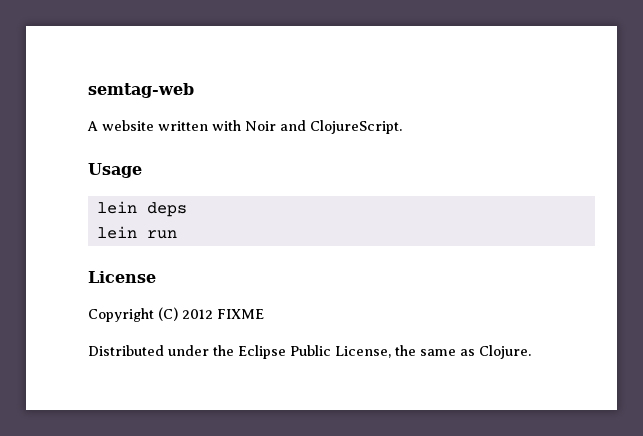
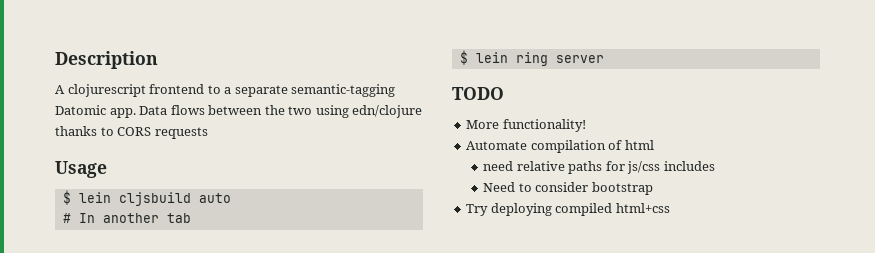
- semtag-web
+ Description
- A website written with Noir and ClojureScript.
+ A clojurescript frontend to a separate semantic-tagging Datomic app. Data flows between the two using edn/clojure thanks to CORS requests
  Usage
- lein deps
- lein run
- License
- Copyright (C) 2012 FIXME
- Distributed under the Eclipse Public License, the same as Clojure.
+ $ lein cljsbuild auto
+ # In another tab
+ $ lein ring server
+ TODO
+ More functionality!
+ Automate compilation of html
+ need relative paths for js/css includes
+ Need to consider bootstrap
+ Try deploying compiled html+css

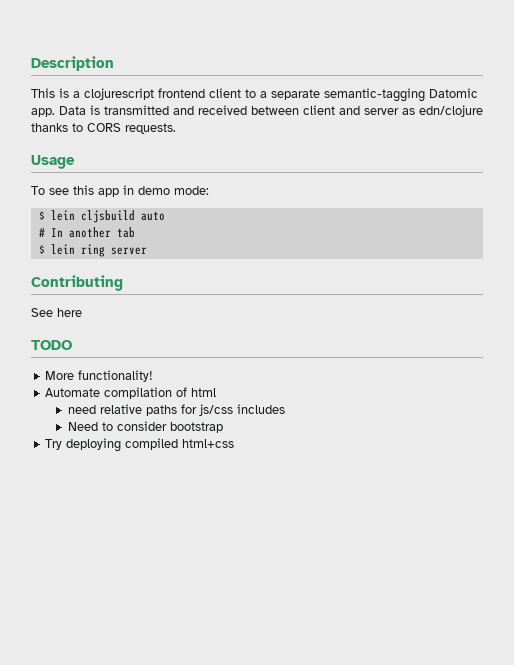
- A clojurescript frontend to a separate semantic-tagging Datomic app.
+ This is a clojurescript frontend client to a separate semantic-tagging Datomic app.
- Data flows between the two using edn/clojure thanks to CORS requests
+ Data is transmitted and received between client and server as edn/clojure thanks to CORS requests.
+ To see this app in demo mode:
+ Contributing
+ See here

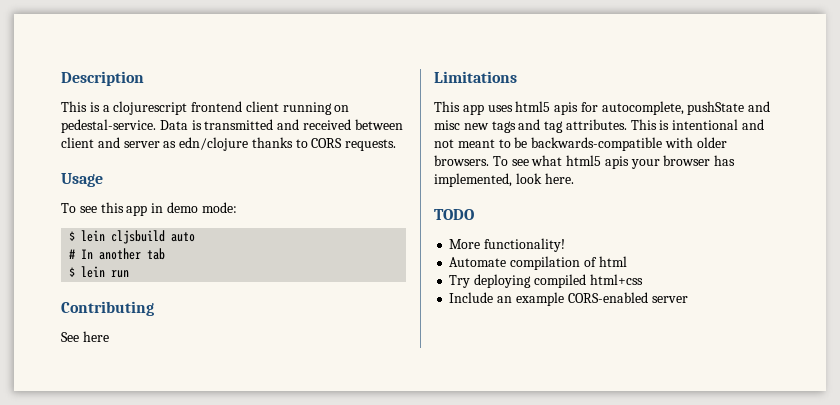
- This is a clojurescript frontend client to a separate semantic-tagging Datomic app.
+ This is a clojurescript frontend client running on pedestal-service.
- $ lein ring server
+ $ lein run
+ Limitations
+ This app uses html5 apis for autocomplete, pushState and misc new tags and tag attributes. This is intentional and not meant to be backwards-compatible with older browsers. To see what html5 apis your browser has implemented, look here.
- need relative paths for js/css includes
- Need to consider bootstrap
+ Include an example CORS-enabled server

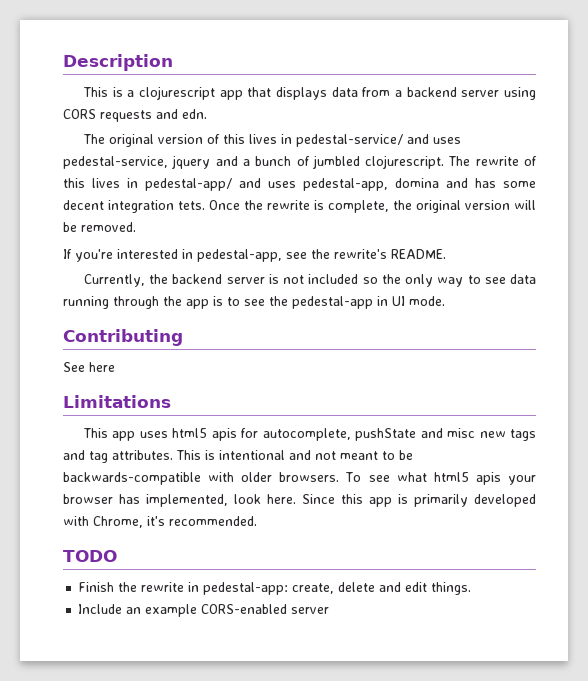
- This is a clojurescript frontend client running on pedestal-service. Data is transmitted and received between client and server as edn/clojure thanks to CORS requests.
- Usage
- To see this app in demo mode:
- $ lein cljsbuild auto
- # In another tab
- $ lein run
+ This is a clojurescript app that displays data from a backend server using CORS requests and edn.
+ The original version of this lives in pedestal-service/ and uses pedestal-service, jquery and a bunch of jumbled clojurescript. The rewrite of this lives in pedestal-app/ and uses pedestal-app, domina and has some decent integration tets. Once the rewrite is complete, the original version will be removed.
+ If you're interested in pedestal-app, see the rewrite's README.
+ Currently, the backend server is not included so the only way to see data running through the app is to see the pedestal-app in UI mode.
- To see what html5 apis your browser has implemented, look here.
+ To see what html5 apis your browser has implemented, look here. Since this app is primarily developed with Chrome, it's recommended.
  TODO
- More functionality!
- Automate compilation of html
- Try deploying compiled html+css
+ Finish the rewrite in pedestal-app: create, delete and edit things.

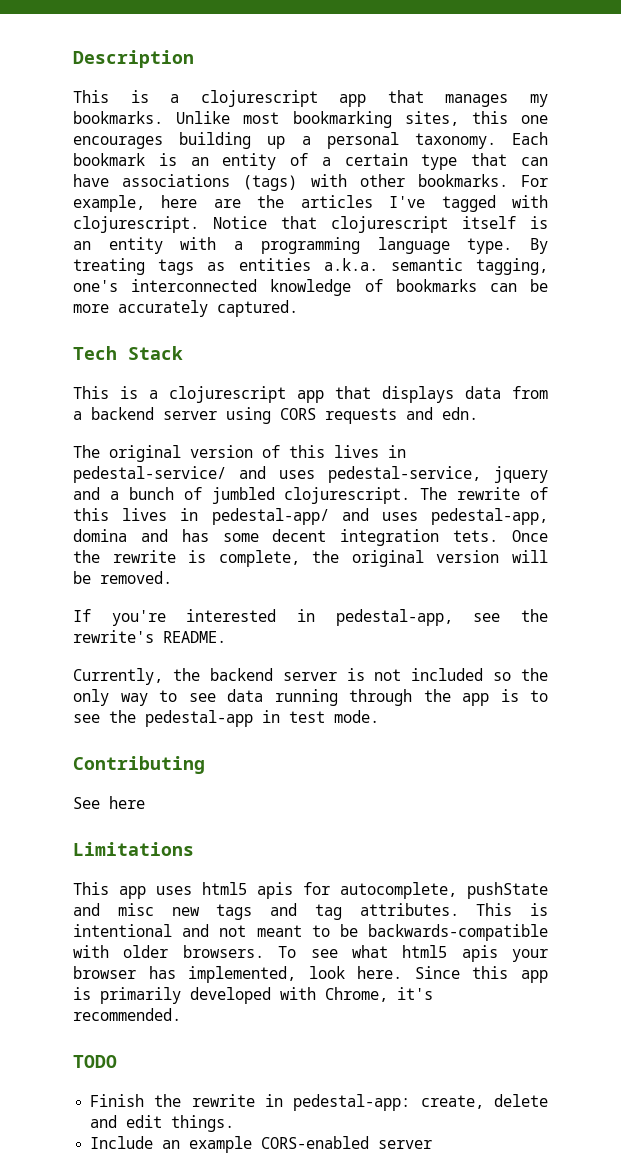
+ This is a clojurescript app that manages my bookmarks. Unlike most bookmarking sites, this one encourages building up a personal taxonomy. Each bookmark is an entity of a certain type that can have associations (tags) with other bookmarks. For example, here are the articles I've tagged with clojurescript. Notice that clojurescript itself is an entity with a programming language type. By treating tags as entities a.k.a. semantic tagging, one's interconnected knowledge of bookmarks can be more accurately captured.
+ Tech Stack
- Currently, the backend server is not included so the only way to see data running through the app is to see the pedestal-app in UI mode.
+ Currently, the backend server is not included so the only way to see data running through the app is to see the pedestal-app in test mode.

